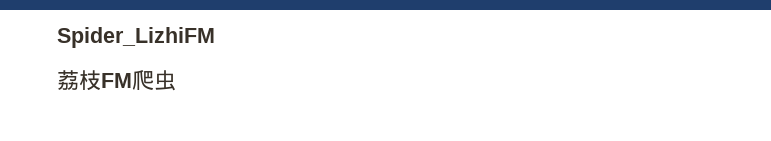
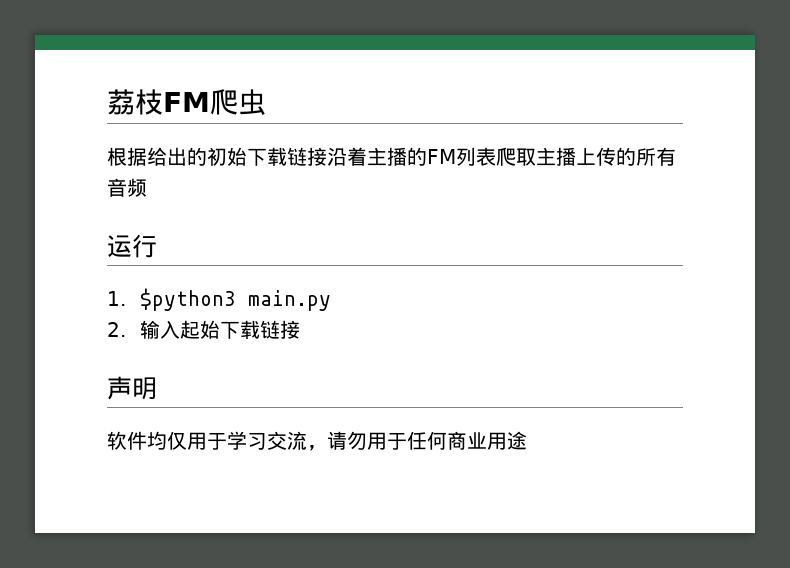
- Spider_LizhiFM
+ 根据给出的初始下载链接沿着主播的FM列表爬取主播上传的所有音频
+ 运行
+ 1. $python3 main.py
+ 2.输入起始下载链接
+ 声明
+ 软件均仅用于学习交流，请勿用于任何商业用途

